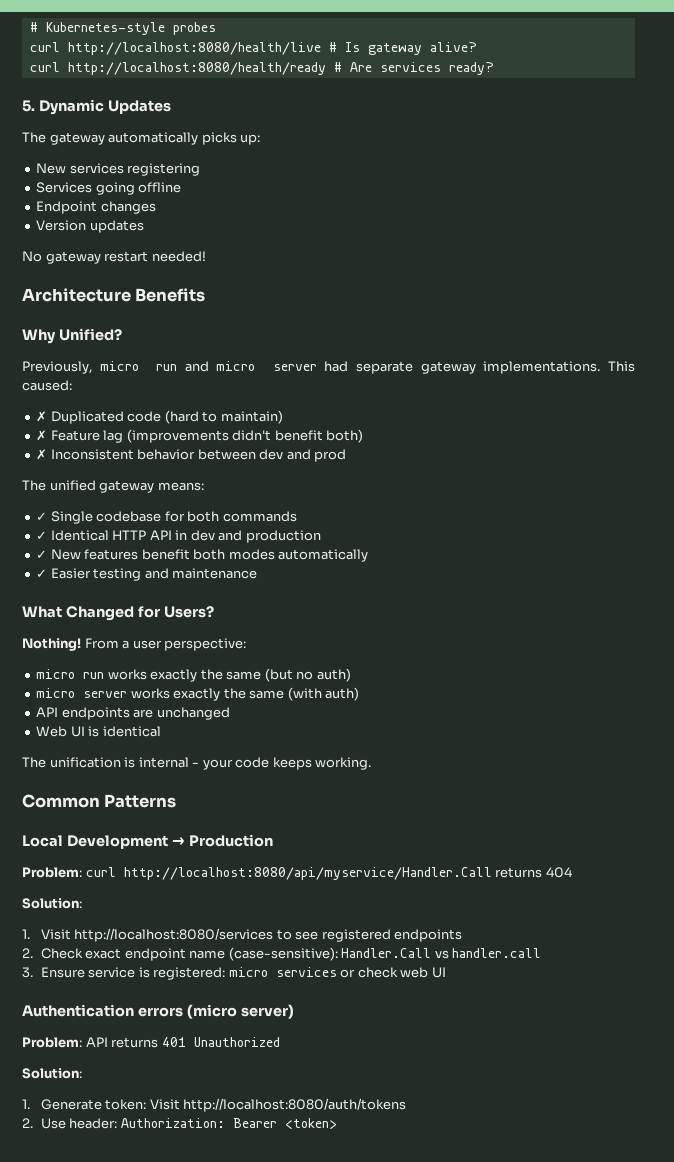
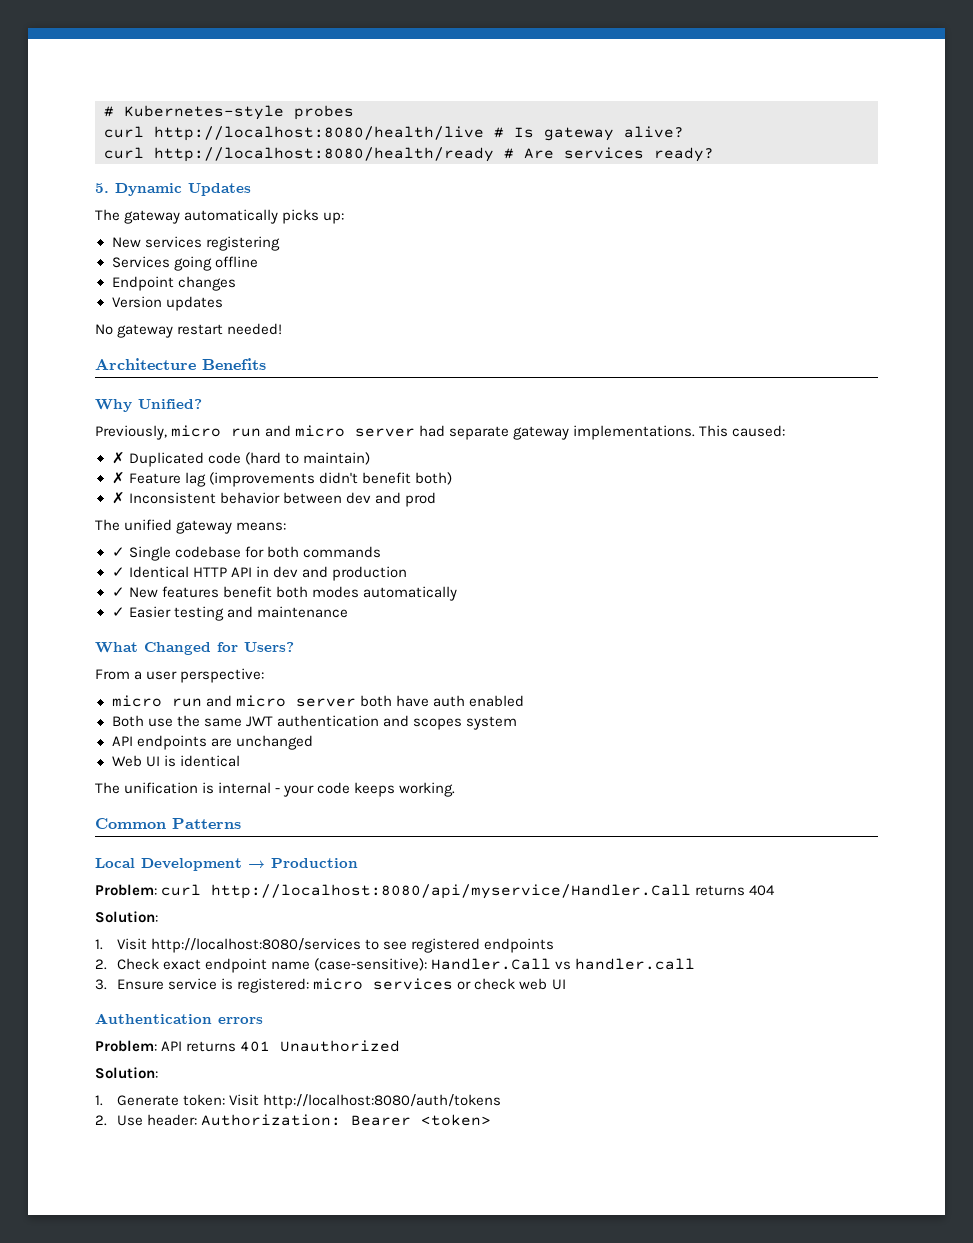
- Nothing!
- micro run works exactly the same (but no auth)
- micro server works exactly the same (with auth)
+ micro run and micro server both have auth enabled
+ Both use the same JWT authentication and scopes system
- Authentication errors (micro server)
+ Authentication errors

